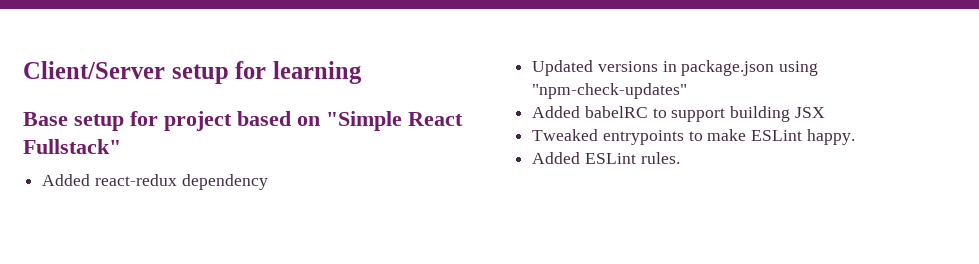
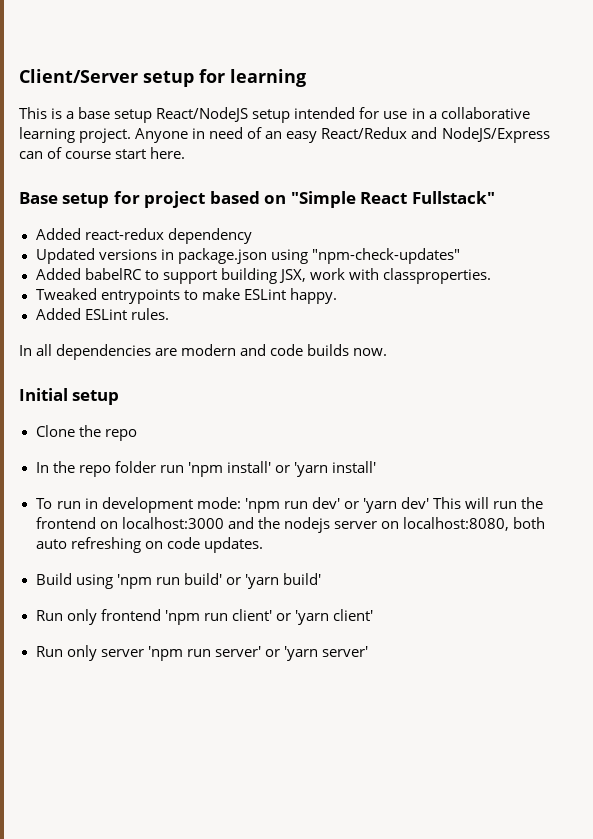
+ This is a base setup React/NodeJS setup intended for use in a collaborative learning project. Anyone in need of an easy React/Redux and NodeJS/Express can of course start here.
- Added babelRC to support building JSX
+ Added babelRC to support building JSX, work with classproperties.
+ In all dependencies are modern and code builds now.
+ Initial setup
+ Clone the repo
+ In the repo folder run 'npm install' or 'yarn install'
+ To run in development mode: 'npm run dev' or 'yarn dev' This will run the frontend on localhost:3000 and the nodejs server on localhost:8080, both auto refreshing on code updates.
+ Build using 'npm run build' or 'yarn build'
+ Run only frontend 'npm run client' or 'yarn client'
+ Run only server 'npm run server' or 'yarn server'

